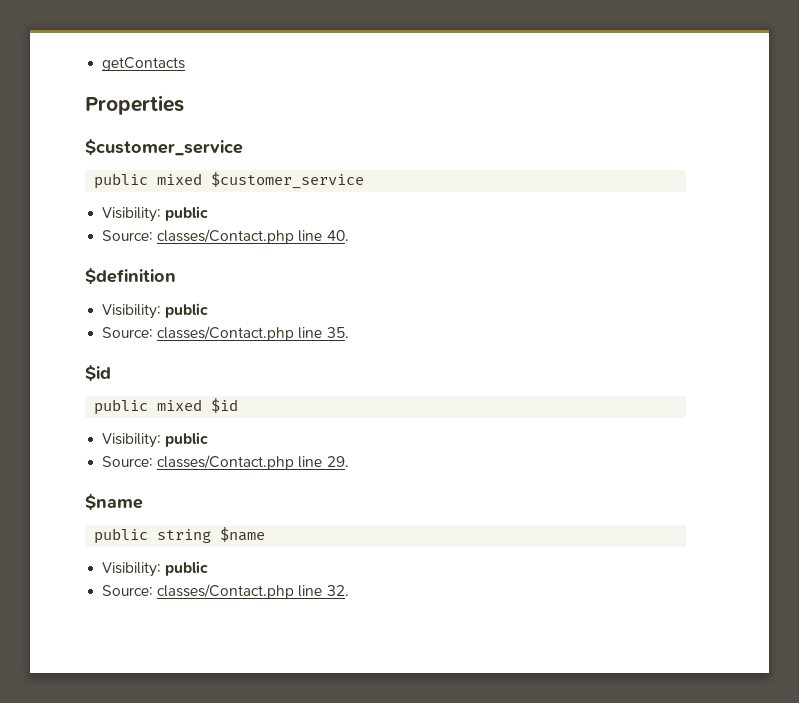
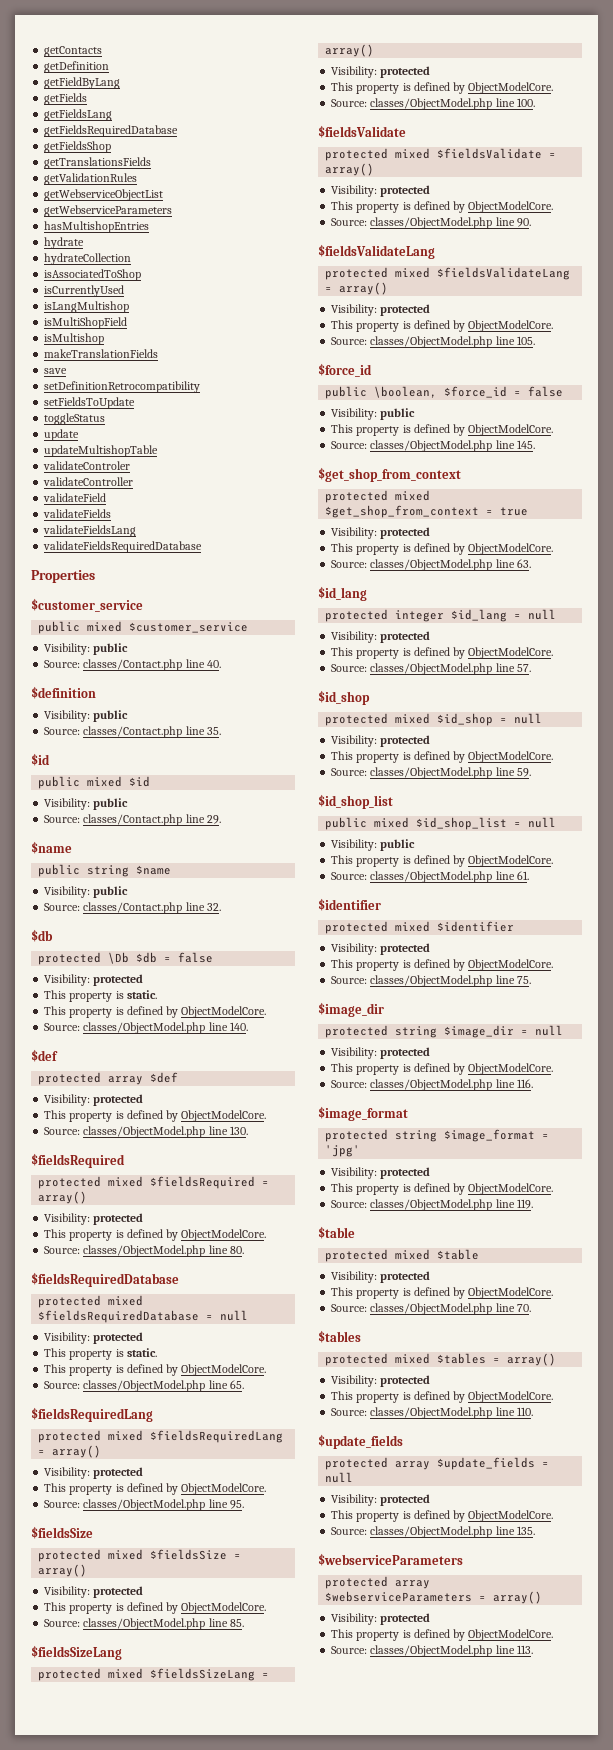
+ getDefinition
+ getFieldByLang
+ getFields
+ getFieldsLang
+ getFieldsRequiredDatabase
+ getFieldsShop
+ getTranslationsFields
+ getValidationRules
+ getWebserviceObjectList
+ getWebserviceParameters
+ hasMultishopEntries
+ hydrate
+ hydrateCollection
+ isAssociatedToShop
+ isCurrentlyUsed
+ isLangMultishop
+ isMultiShopField
+ isMultishop
+ makeTranslationFields
+ save
+ setDefinitionRetrocompatibility
+ setFieldsToUpdate
+ toggleStatus
+ update
+ updateMultishopTable
+ validateControler
+ validateController
+ validateField
+ validateFields
+ validateFieldsLang
+ validateFieldsRequiredDatabase
  Source: classes/Contact.php line 32.
+ $db
+ protected \Db $db = false
+ Visibility: protected
+ This property is static.
+ This property is defined by ObjectModelCore.
+ Source: classes/ObjectModel.php line 140.
+ $def
+ protected array $def
+ Visibility: protected
+ This property is defined by ObjectModelCore.
+ Source: classes/ObjectModel.php line 130.
+ $fieldsRequired
+ protected mixed $fieldsRequired = array()
+ Visibility: protected
+ This property is defined by ObjectModelCore.
+ Source: classes/ObjectModel.php line 80.
+ $fieldsRequiredDatabase
+ protected mixed $fieldsRequiredDatabase = null
+ Visibility: protected
+ This property is static.
+ This property is defined by ObjectModelCore.
+ Source: classes/ObjectModel.php line 65.
+ $fieldsRequiredLang
+ protected mixed $fieldsRequiredLang = array()
+ Visibility: protected
+ This property is defined by ObjectModelCore.
+ Source: classes/ObjectModel.php line 95.
+ $fieldsSize
+ protected mixed $fieldsSize = array()
+ Visibility: protected
+ This property is defined by ObjectModelCore.
+ Source: classes/ObjectModel.php line 85.
+ $fieldsSizeLang
+ protected mixed $fieldsSizeLang = array()
+ Visibility: protected
+ This property is defined by ObjectModelCore.
+ Source: classes/ObjectModel.php line 100.
+ $fieldsValidate
+ protected mixed $fieldsValidate = array()
+ Visibility: protected
+ This property is defined by ObjectModelCore.
+ Source: classes/ObjectModel.php line 90.
+ $fieldsValidateLang
+ protected mixed $fieldsValidateLang = array()
+ Visibility: protected
+ This property is defined by ObjectModelCore.
+ Source: classes/ObjectModel.php line 105.
+ $force_id
+ public \boolean, $force_id = false
+ Visibility: public
+ This property is defined by ObjectModelCore.
+ Source: classes/ObjectModel.php line 145.
+ $get_shop_from_context
+ protected mixed $get_shop_from_context = true
+ Visibility: protected
+ This property is defined by ObjectModelCore.
+ Source: classes/ObjectModel.php line 63.
+ $id_lang
+ protected integer $id_lang = null
+ Visibility: protected
+ This property is defined by ObjectModelCore.
+ Source: classes/ObjectModel.php line 57.
+ $id_shop
+ protected mixed $id_shop = null
+ Visibility: protected
+ This property is defined by ObjectModelCore.
+ Source: classes/ObjectModel.php line 59.
+ $id_shop_list
+ public mixed $id_shop_list = null
+ Visibility: public
+ This property is defined by ObjectModelCore.
+ Source: classes/ObjectModel.php line 61.
+ $identifier
+ protected mixed $identifier
+ Visibility: protected
+ This property is defined by ObjectModelCore.
+ Source: classes/ObjectModel.php line 75.
+ $image_dir
+ protected string $image_dir = null
+ Visibility: protected
+ This property is defined by ObjectModelCore.
+ Source: classes/ObjectModel.php line 116.
+ $image_format
+ protected string $image_format = 'jpg'
+ Visibility: protected
+ This property is defined by ObjectModelCore.
+ Source: classes/ObjectModel.php line 119.
+ $table
+ protected mixed $table
+ Visibility: protected
+ This property is defined by ObjectModelCore.
+ Source: classes/ObjectModel.php line 70.
+ $tables
+ protected mixed $tables = array()
+ Visibility: protected
+ This property is defined by ObjectModelCore.
+ Source: classes/ObjectModel.php line 110.
+ $update_fields
+ protected array $update_fields = null
+ Visibility: protected
+ This property is defined by ObjectModelCore.
+ Source: classes/ObjectModel.php line 135.
+ $webserviceParameters
+ protected array $webserviceParameters = array()
+ Visibility: protected
+ This property is defined by ObjectModelCore.
+ Source: classes/ObjectModel.php line 113.

